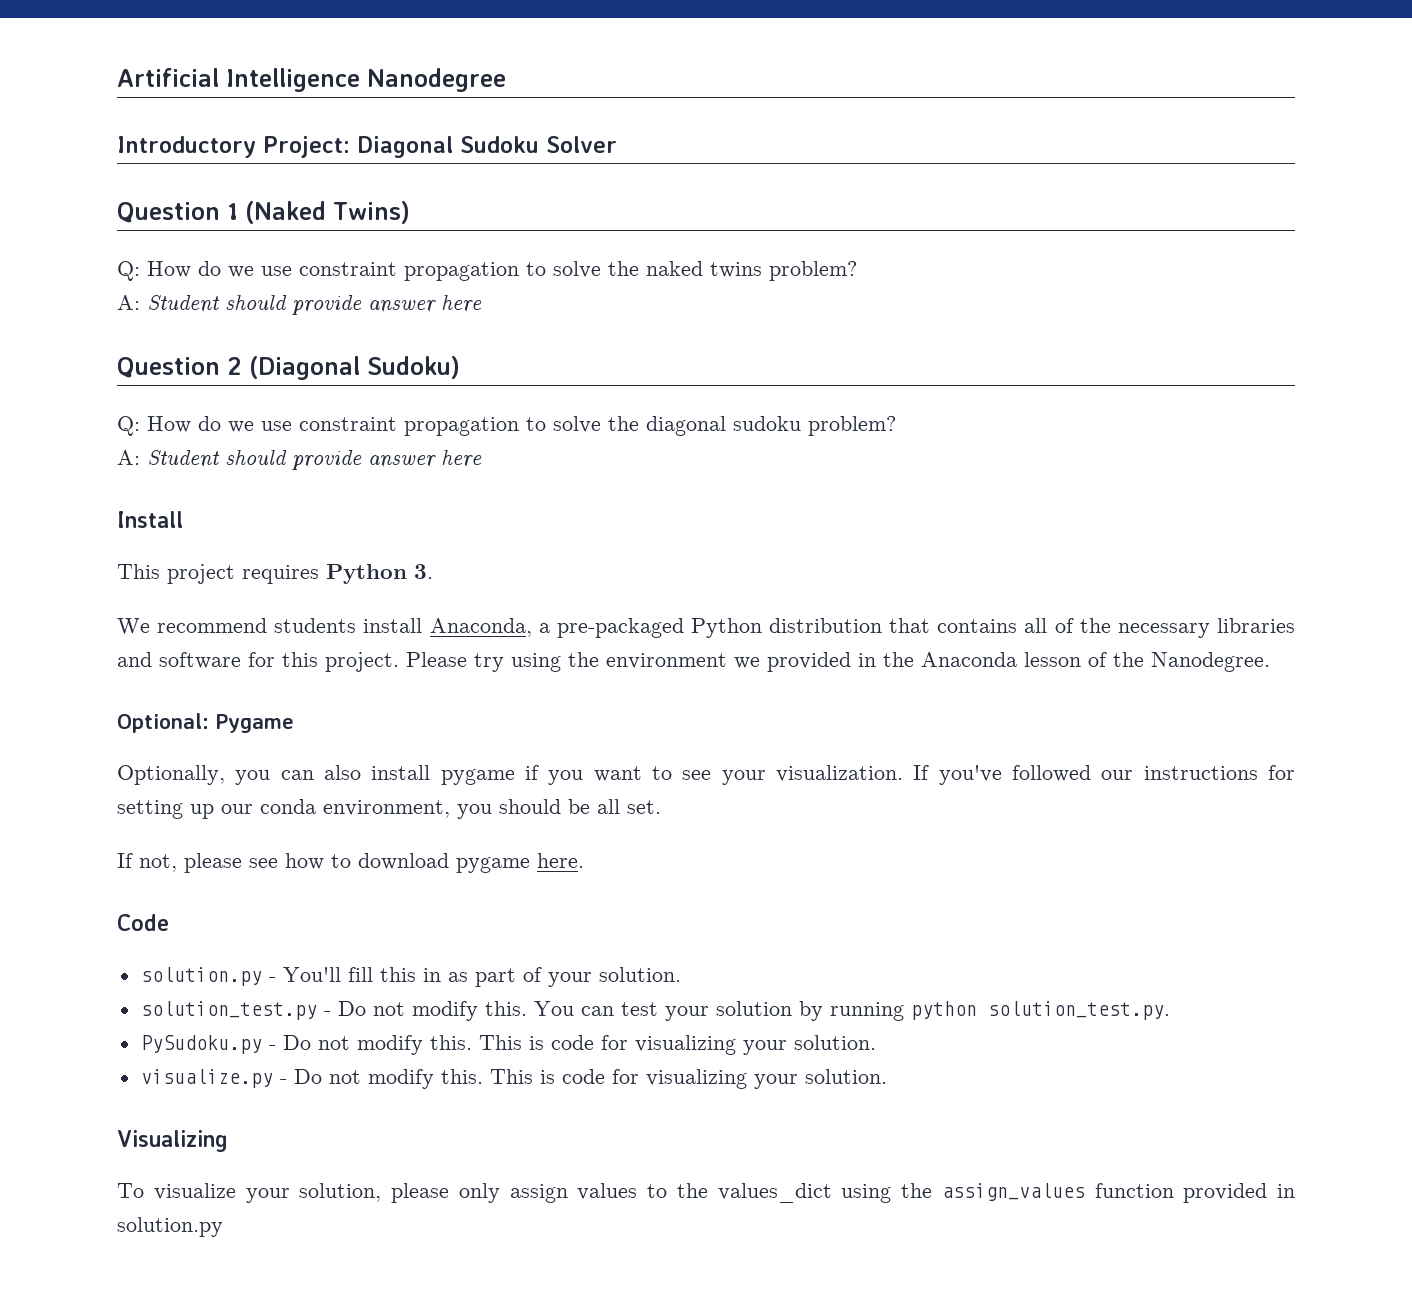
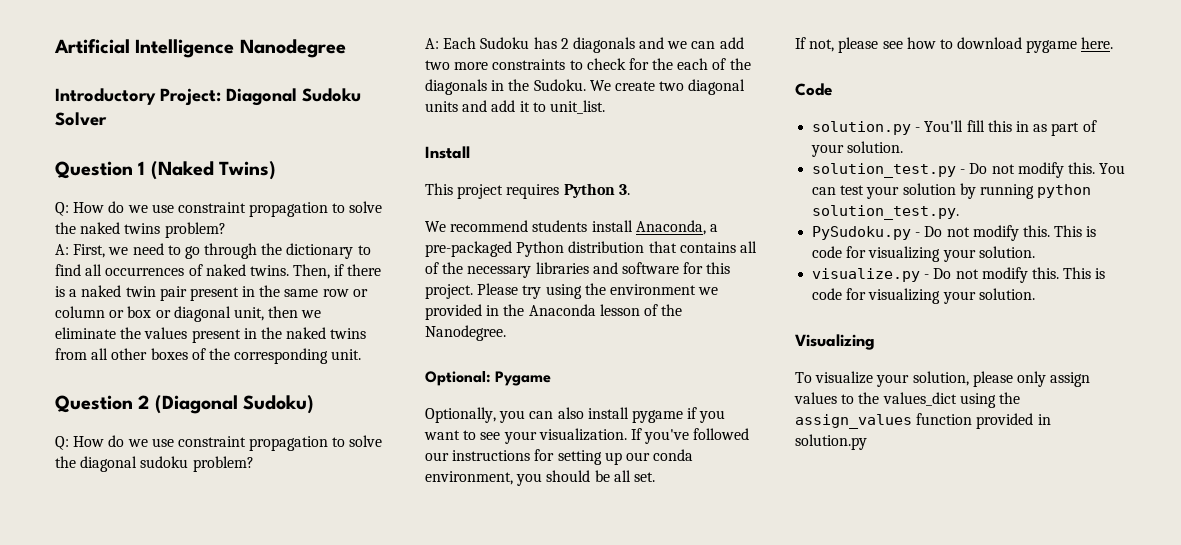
  Q: How do we use constraint propagation to solve the naked twins problem?
- A: Student should provide answer here
+ A: First, we need to go through the dictionary to find all occurrences of naked twins. Then, if there is a naked twin pair present in the same row or column or box or diagonal unit, then we eliminate the values present in the naked twins from all other boxes of the corresponding unit.
  Q: How do we use constraint propagation to solve the diagonal sudoku problem?
- A: Student should provide answer here
+ A: Each Sudoku has 2 diagonals and we can add two more constraints to check for the each of the diagonals in the Sudoku. We create two diagonal units and add it to unit_list.

